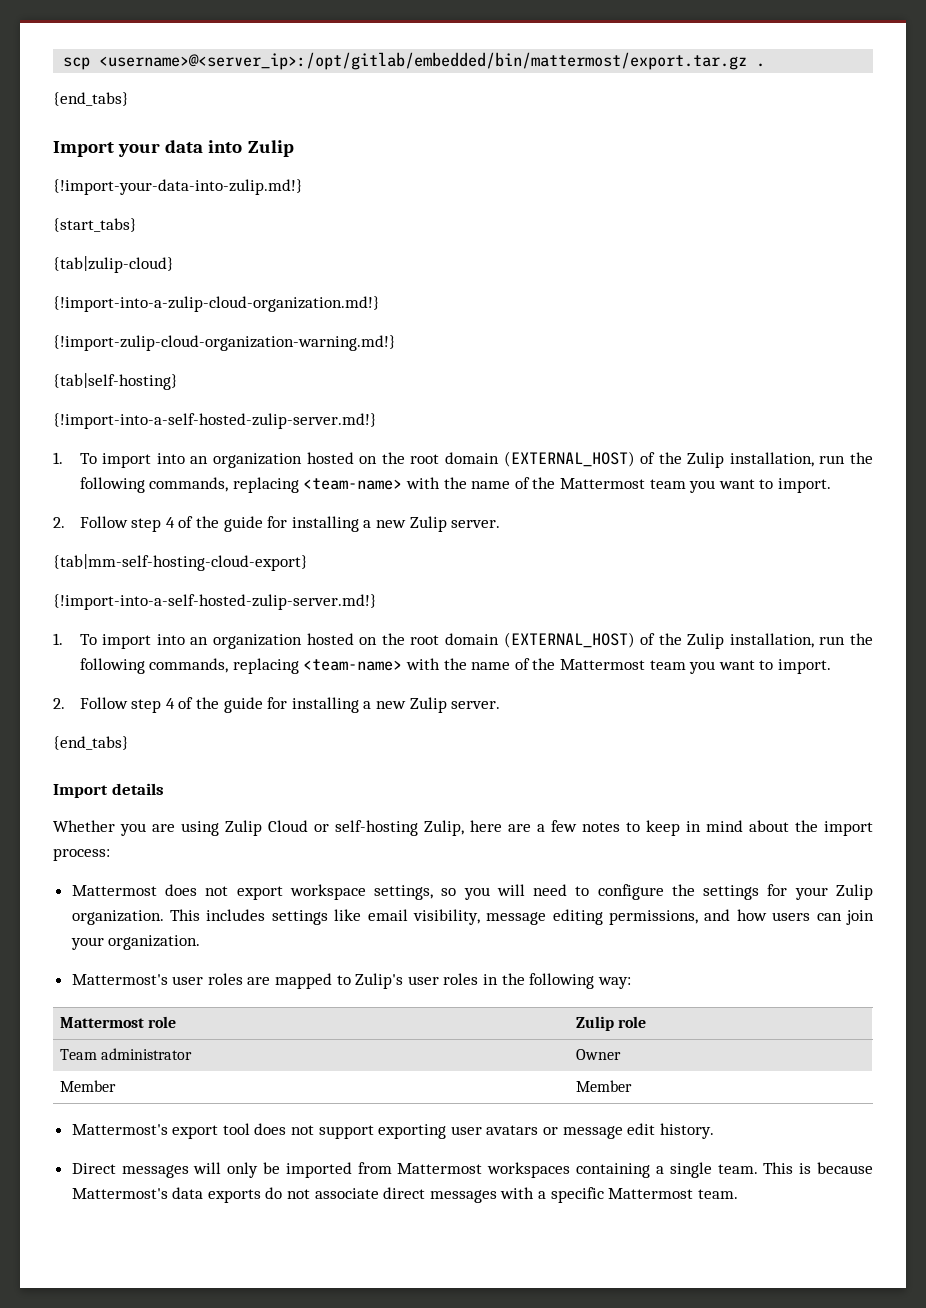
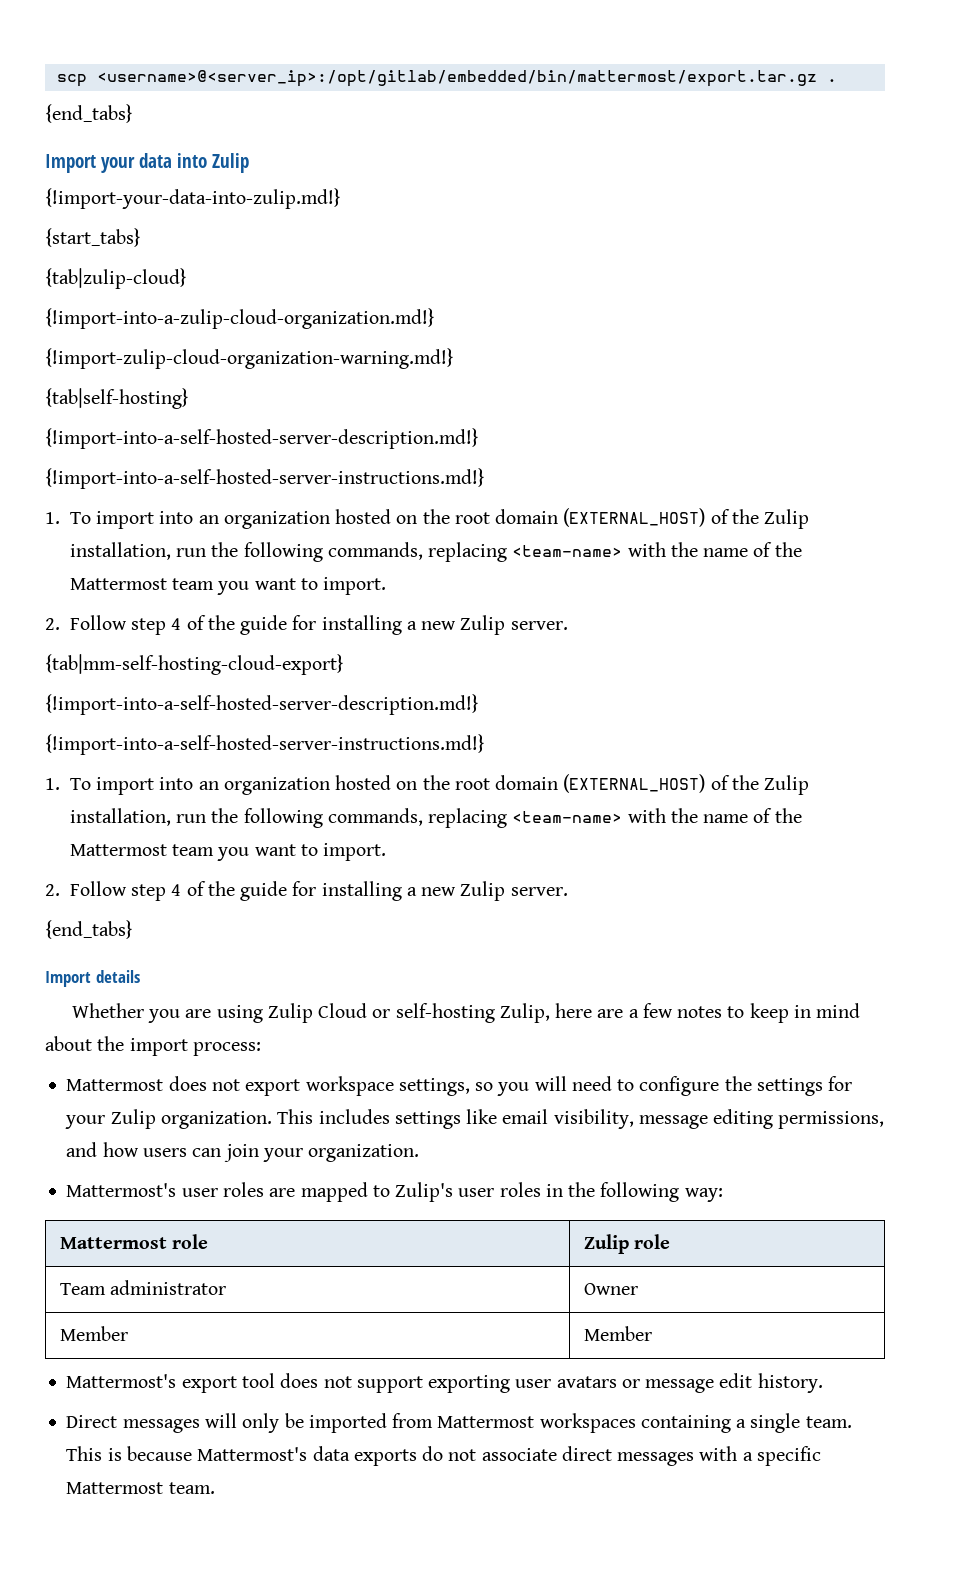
  {tab|self-hosting}
- {!import-into-a-self-hosted-zulip-server.md!}
+ {!import-into-a-self-hosted-server-description.md!}
+ {!import-into-a-self-hosted-server-instructions.md!}
  {tab|mm-self-hosting-cloud-export}
- {!import-into-a-self-hosted-zulip-server.md!}
+ {!import-into-a-self-hosted-server-description.md!}
+ {!import-into-a-self-hosted-server-instructions.md!}

